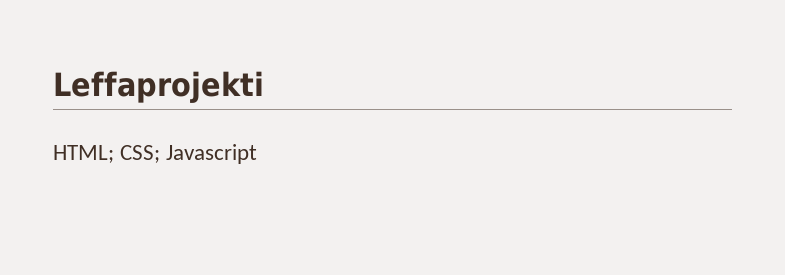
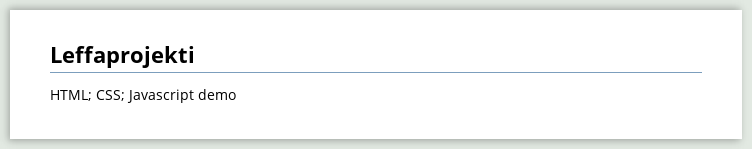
- HTML; CSS; Javascript
+ HTML; CSS; Javascript demo

